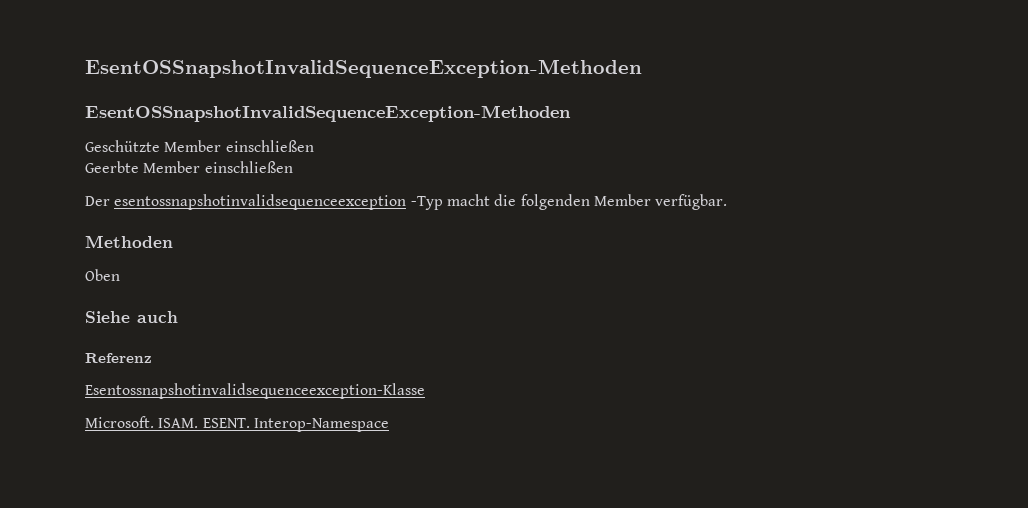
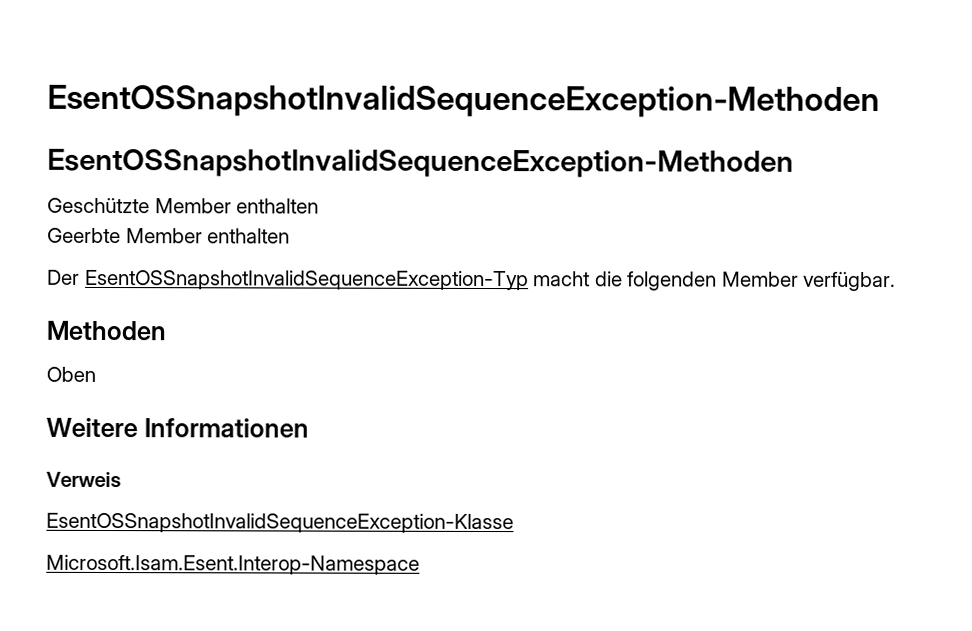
- Geschützte Member einschließen
+ Geschützte Member enthalten
- Geerbte Member einschließen
+ Geerbte Member enthalten
- Der esentossnapshotinvalidsequenceexception -Typ macht die folgenden Member verfügbar.
+ Der EsentOSSnapshotInvalidSequenceException-Typ macht die folgenden Member verfügbar.
- Siehe auch
- Referenz
- Esentossnapshotinvalidsequenceexception-Klasse
- Microsoft. ISAM. ESENT. Interop-Namespace
+ Weitere Informationen
+ Verweis
+ EsentOSSnapshotInvalidSequenceException-Klasse
+ Microsoft.Isam.Esent.Interop-Namespace

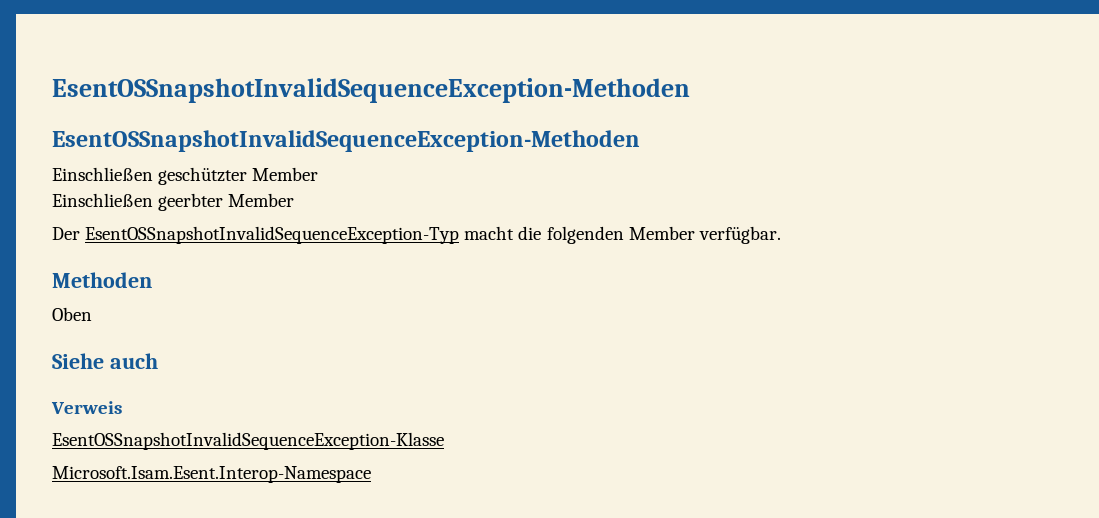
- Geschützte Member enthalten
- Geerbte Member enthalten
+ Einschließen geschützter Member
+ Einschließen geerbter Member
- Weitere Informationen
+ Siehe auch

